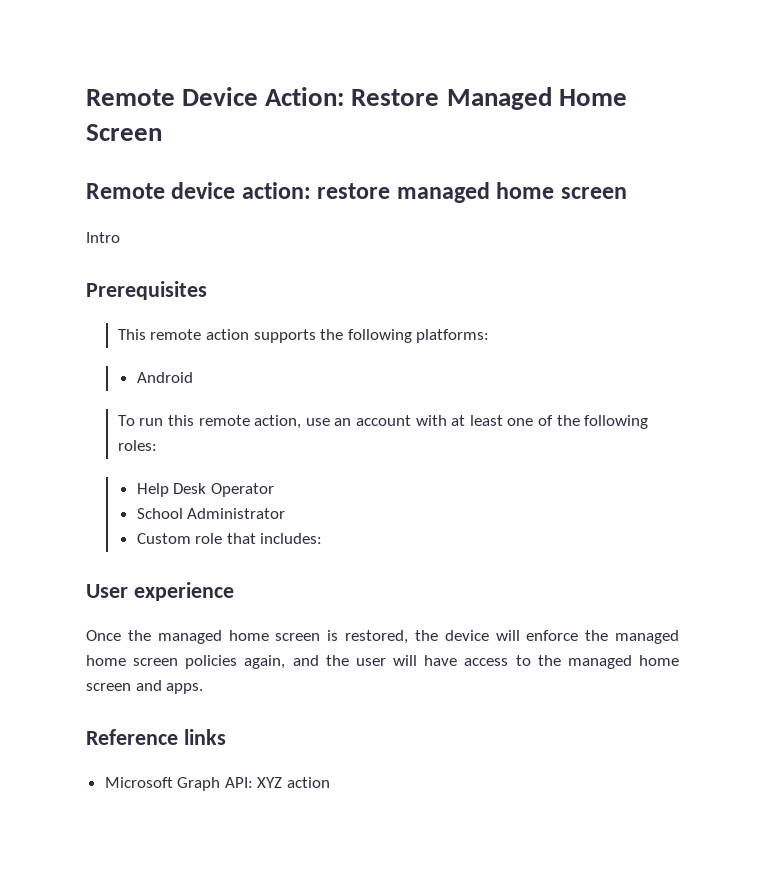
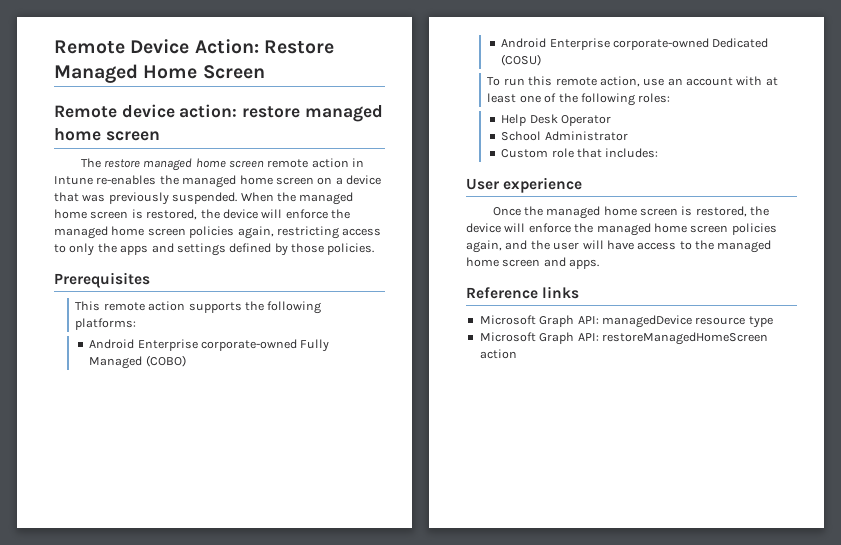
- Intro
+ The restore managed home screen remote action in Intune re-enables the managed home screen on a device that was previously suspended. When the managed home screen is restored, the device will enforce the managed home screen policies again, restricting access to only the apps and settings defined by those policies.
- Android
+ Android Enterprise corporate-owned Fully Managed (COBO)
+ Android Enterprise corporate-owned Dedicated (COSU)
- Microsoft Graph API: XYZ action
+ Microsoft Graph API: managedDevice resource type
+ Microsoft Graph API: restoreManagedHomeScreen action

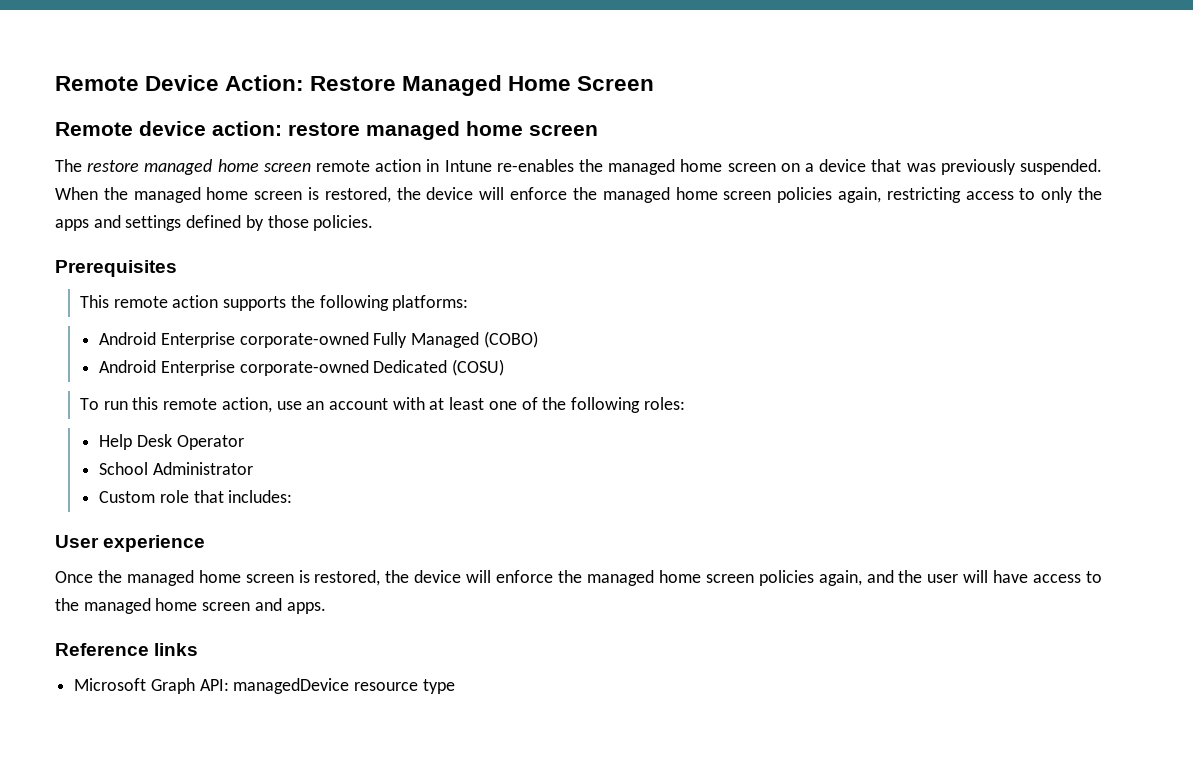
- Microsoft Graph API: restoreManagedHomeScreen action

